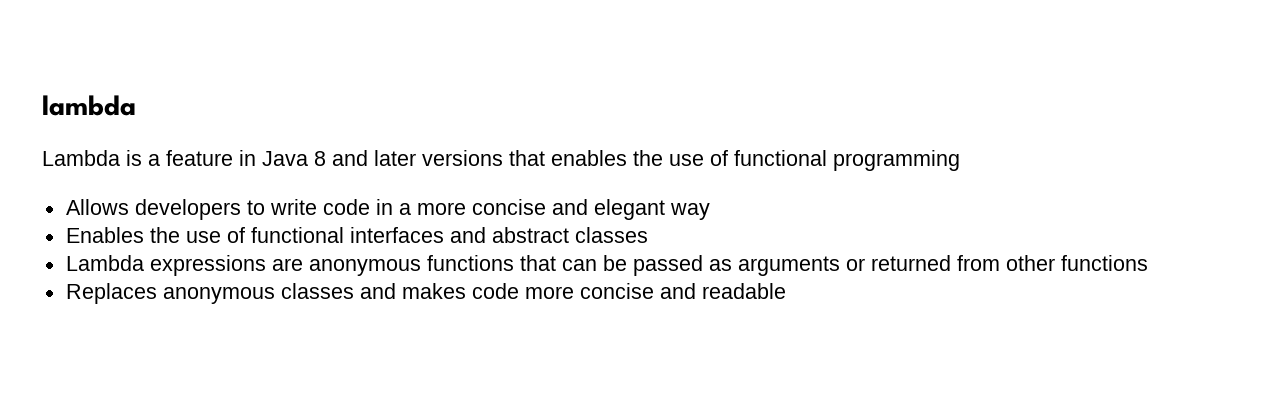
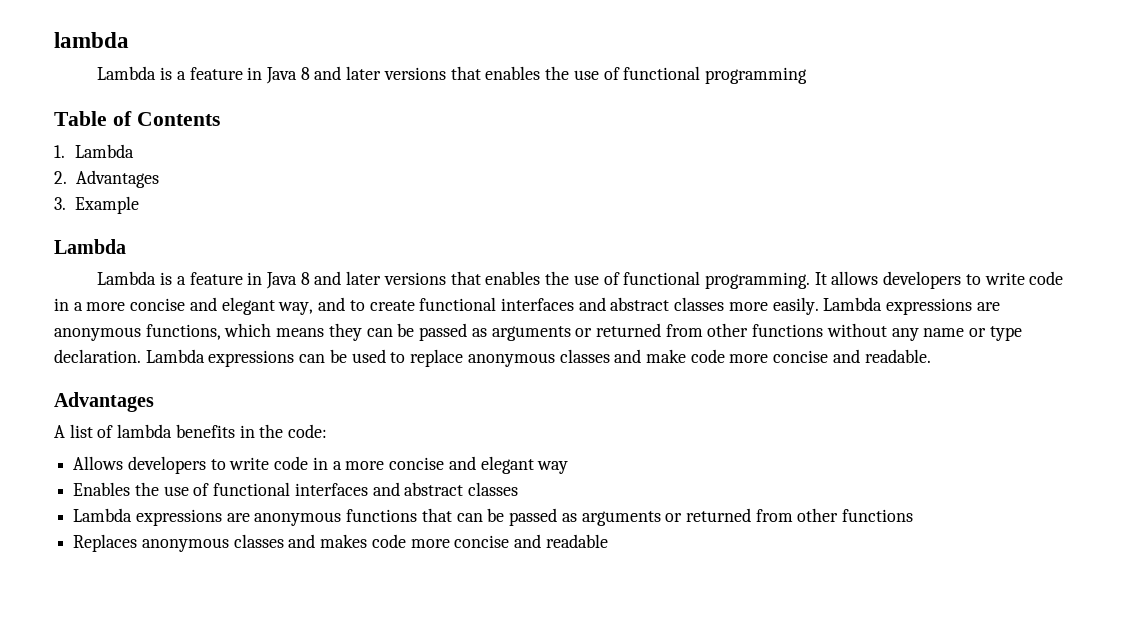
+ Table of Contents
+ 1. Lambda
+ 2. Advantages
+ 3. Example
+ Lambda
+ Lambda is a feature in Java 8 and later versions that enables the use of functional programming. It allows developers to write code in a more concise and elegant way, and to create functional interfaces and abstract classes more easily. Lambda expressions are anonymous functions, which means they can be passed as arguments or returned from other functions without any name or type declaration. Lambda expressions can be used to replace anonymous classes and make code more concise and readable.
+ Advantages
+ A list of lambda benefits in the code:

